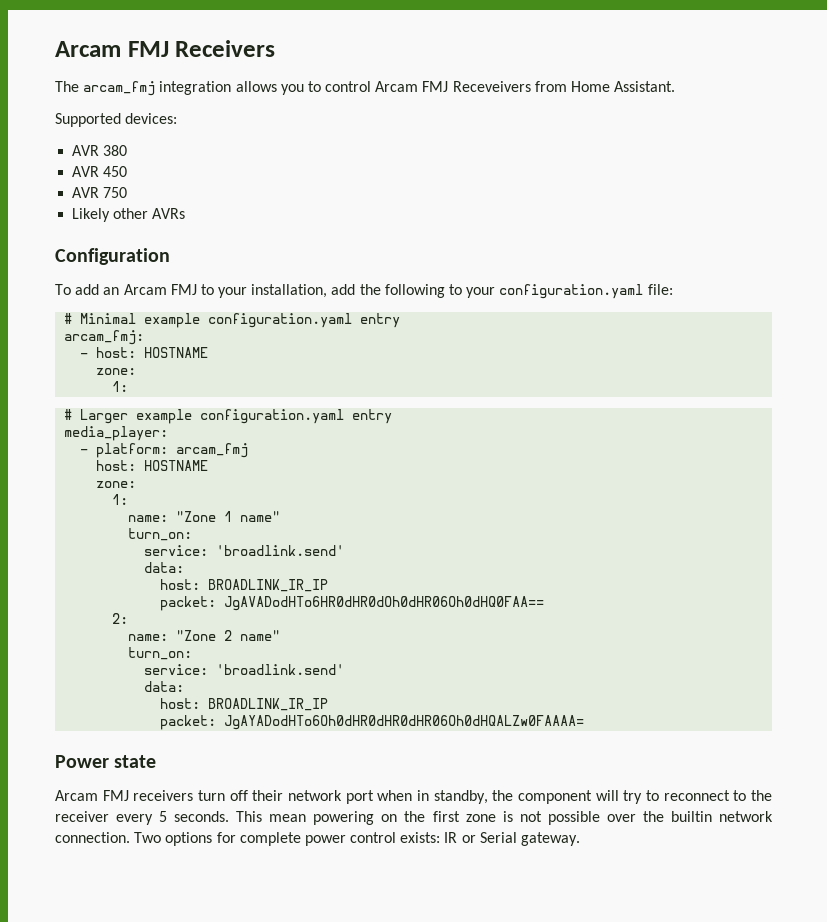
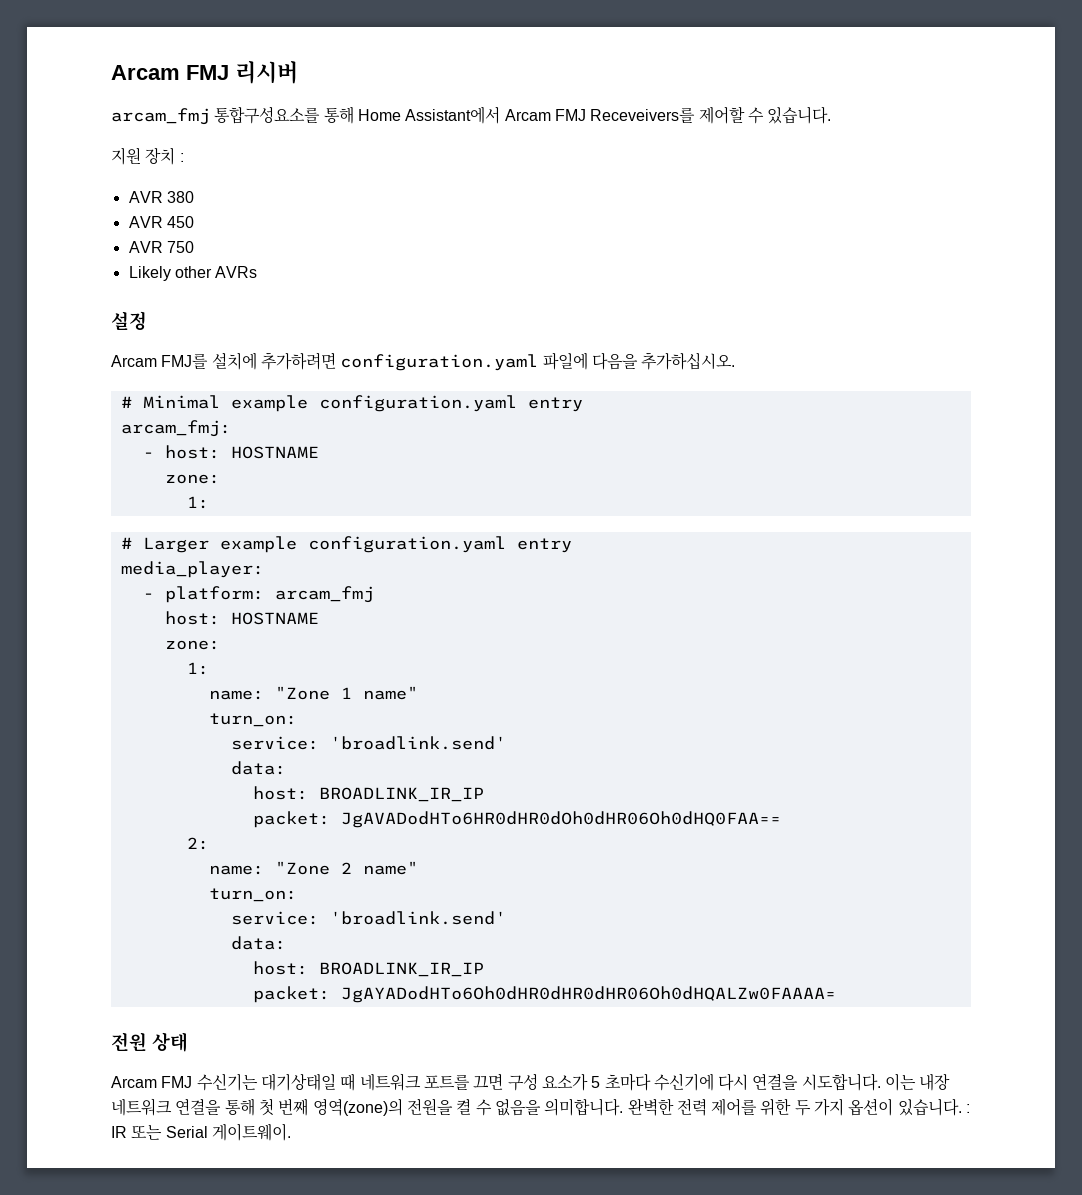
- Arcam FMJ Receivers
- The arcam_fmj integration allows you to control Arcam FMJ Receveivers from Home Assistant.
- Supported devices:
+ Arcam FMJ 리시버
+ arcam_fmj 통합구성요소를 통해 Home Assistant에서 Arcam FMJ Receveivers를 제어할 수 있습니다.
+ 지원 장치 :
- Configuration
- To add an Arcam FMJ to your installation, add the following to your configuration.yaml file:
+ 설정
+ Arcam FMJ를 설치에 추가하려면 configuration.yaml 파일에 다음을 추가하십시오.
- Power state
- Arcam FMJ receivers turn off their network port when in standby, the component will try to reconnect to the receiver every 5 seconds. This mean powering on the first zone is not possible over the builtin network connection. Two options for complete power control exists: IR or Serial gateway.
+ 전원 상태
+ Arcam FMJ 수신기는 대기상태일 때 네트워크 포트를 끄면 구성 요소가 5 초마다 수신기에 다시 연결을 시도합니다. 이는 내장 네트워크 연결을 통해 첫 번째 영역(zone)의 전원을 켤 수 없음을 의미합니다. 완벽한 전력 제어를 위한 두 가지 옵션이 있습니다. : IR 또는 Serial 게이트웨이.

